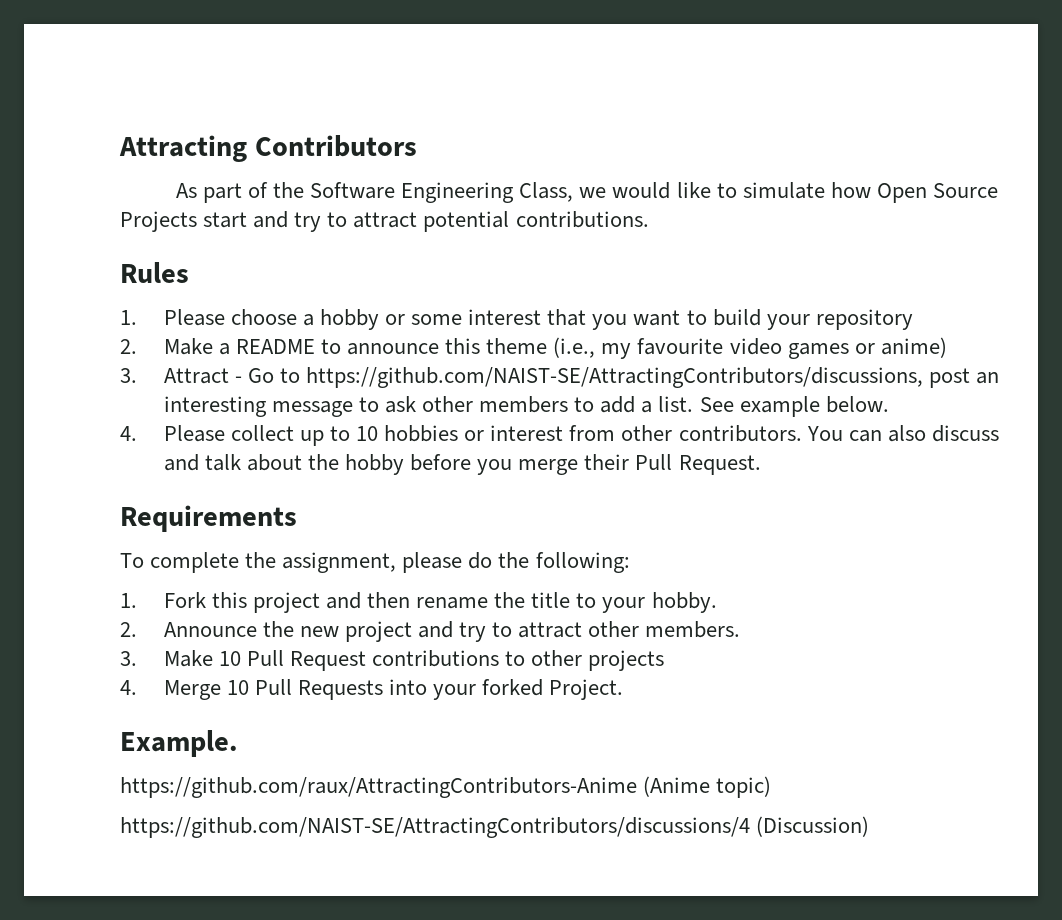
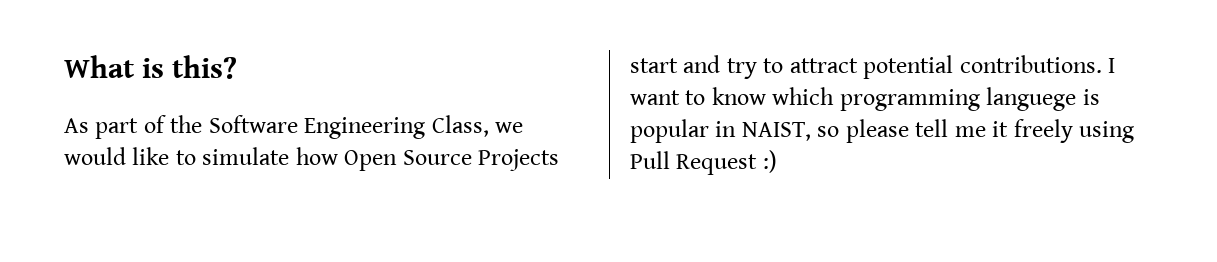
- Attracting Contributors
+ What is this?
- As part of the Software Engineering Class, we would like to simulate how Open Source Projects start and try to attract potential contributions.
- Rules
- 1. Please choose a hobby or some interest that you want to build your repository
- 2. Make a README to announce this theme (i.e., my favourite video games or anime)
- 3. Attract - Go to https://github.com/NAIST-SE/AttractingContributors/discussions, post an interesting message to ask other members to add a list. See example below.
- 4. Please collect up to 10 hobbies or interest from other contributors. You can also discuss and talk about the hobby before you merge their Pull Request.
- Requirements
- To complete the assignment, please do the following:
- 1. Fork this project and then rename the title to your hobby.
- 2. Announce the new project and try to attract other members.
- 3. Make 10 Pull Request contributions to other projects
- 4. Merge 10 Pull Requests into your forked Project.
- Example.
- https://github.com/raux/AttractingContributors-Anime (Anime topic)
- https://github.com/NAIST-SE/AttractingContributors/discussions/4 (Discussion)
+ As part of the Software Engineering Class, we would like to simulate how Open Source Projects start and try to attract potential contributions. I want to know which programming languege is popular in NAIST, so please tell me it freely using Pull Request :)

